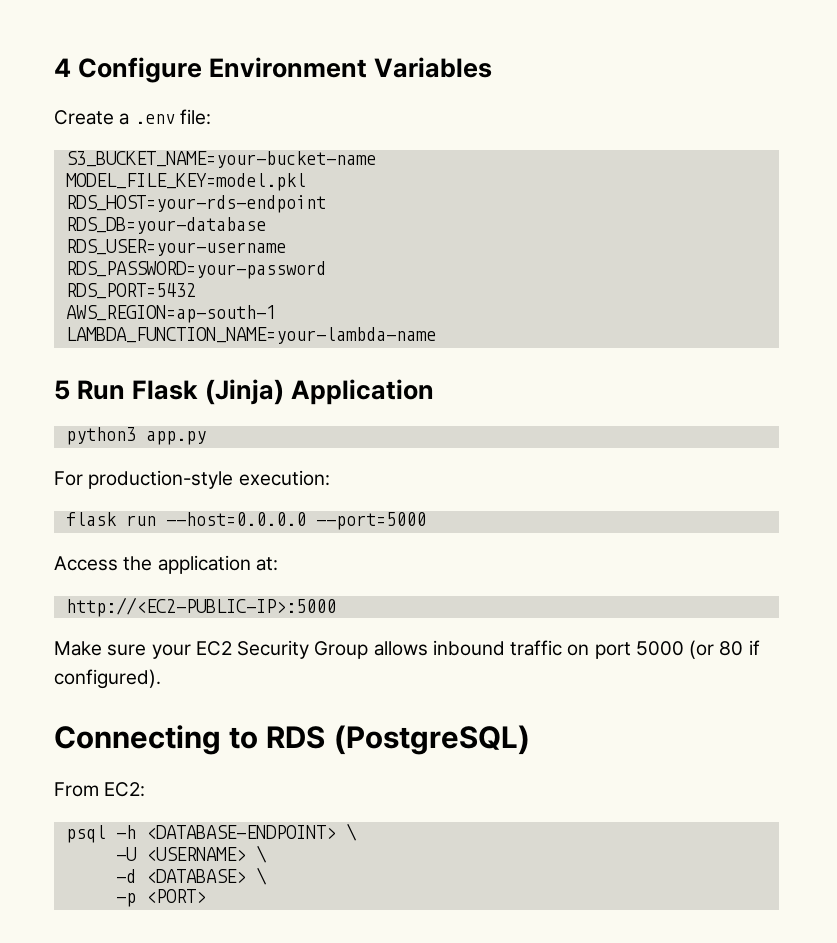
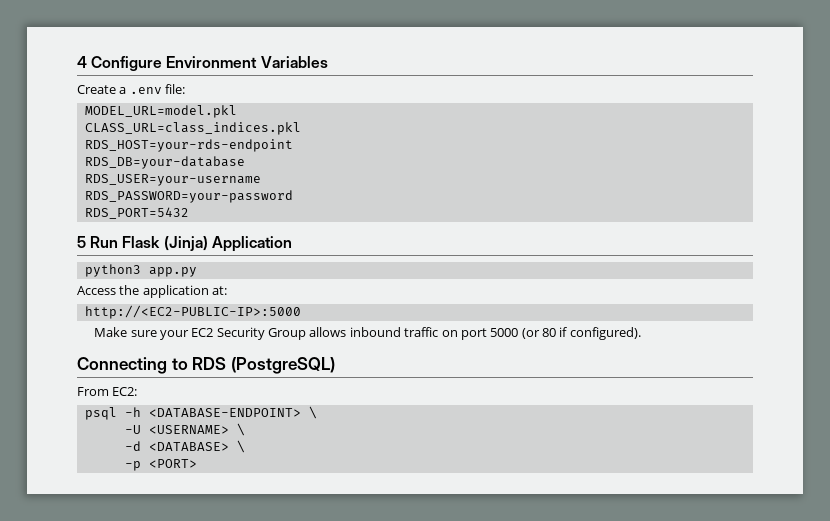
- S3_BUCKET_NAME=your-bucket-name
- MODEL_FILE_KEY=model.pkl
+ MODEL_URL=model.pkl
+ CLASS_URL=class_indices.pkl
- AWS_REGION=ap-south-1
- LAMBDA_FUNCTION_NAME=your-lambda-name
- For production-style execution:
- flask run --host=0.0.0.0 --port=5000

